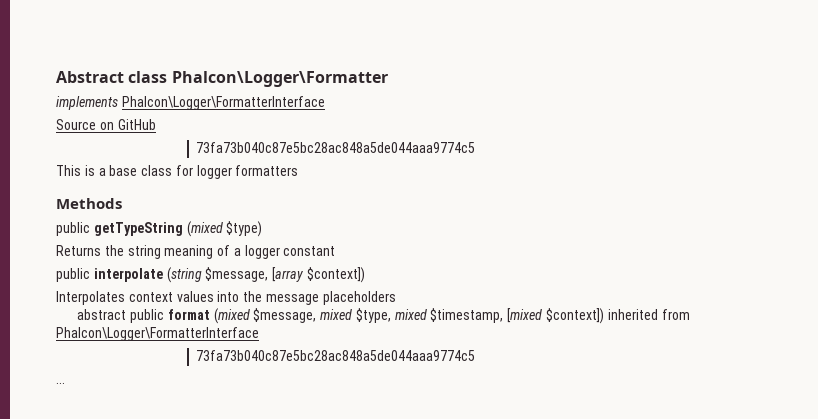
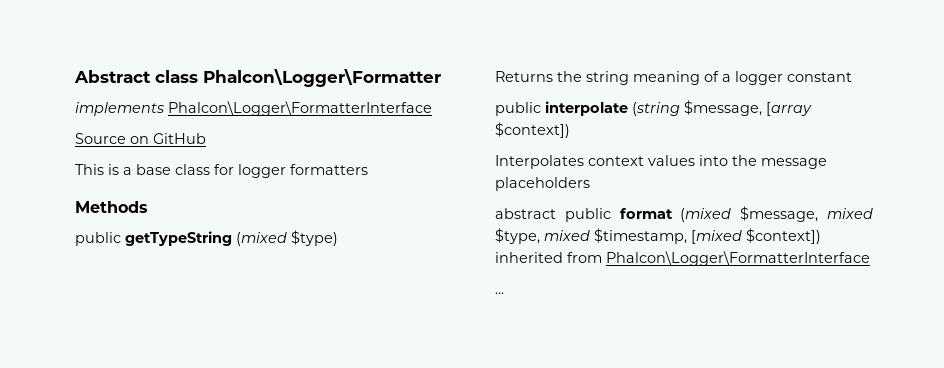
  Source on GitHub
- 73fa73b040c87e5bc28ac848a5de044aaa9774c5
  abstract public format (mixed $message, mixed $type, mixed $timestamp, [mixed $context]) inherited from Phalcon\Logger\FormatterInterface
- 73fa73b040c87e5bc28ac848a5de044aaa9774c5

